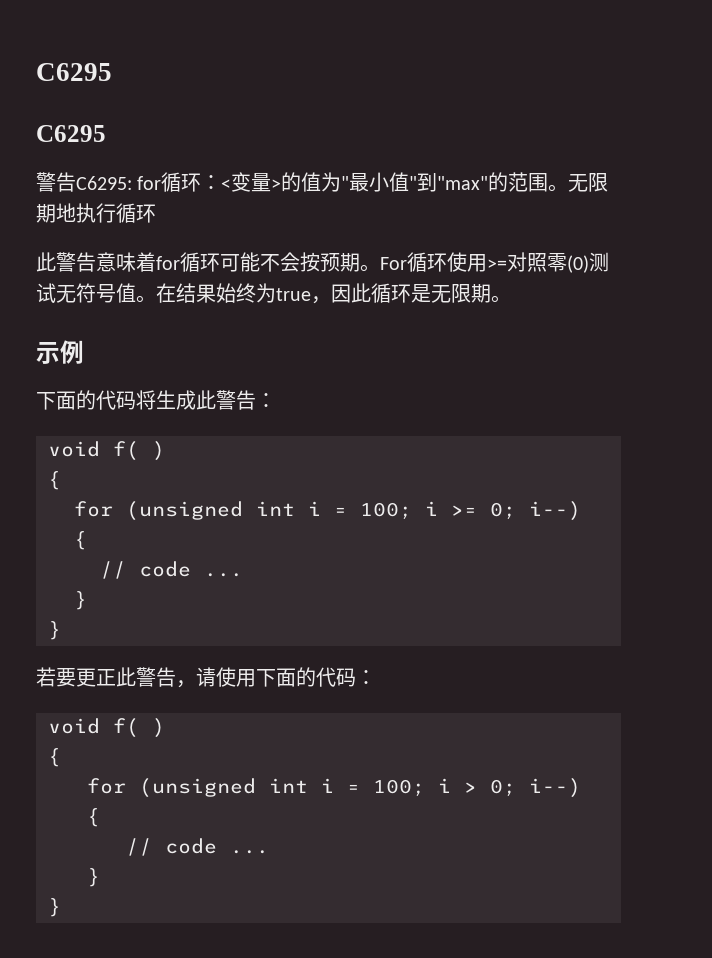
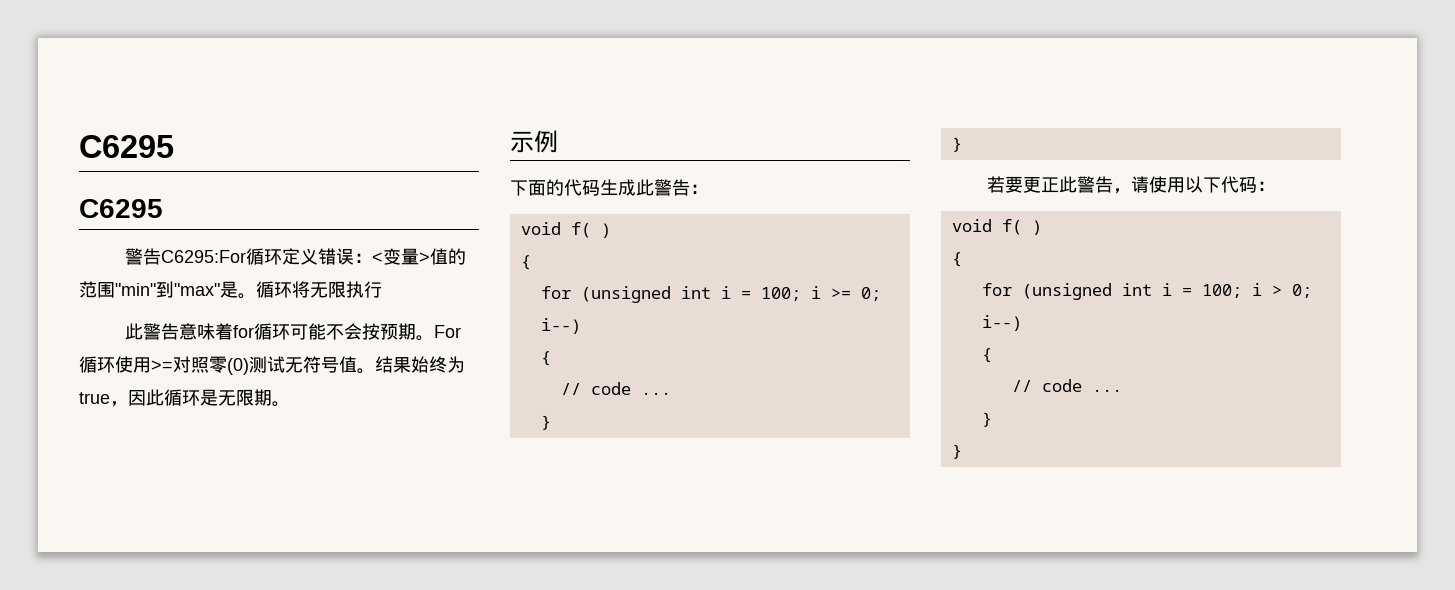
- 警告C6295: for循环：<变量>的值为"最小值"到"max"的范围。无限期地执行循环
+ 警告C6295:For循环定义错误：<变量>值的范围"min"到"max"是。循环将无限执行
- 在结果始终为true，因此循环是无限期。
+ 结果始终为true，因此循环是无限期。
- 下面的代码将生成此警告：
+ 下面的代码生成此警告：
- 若要更正此警告，请使用下面的代码：
+ 若要更正此警告，请使用以下代码：

